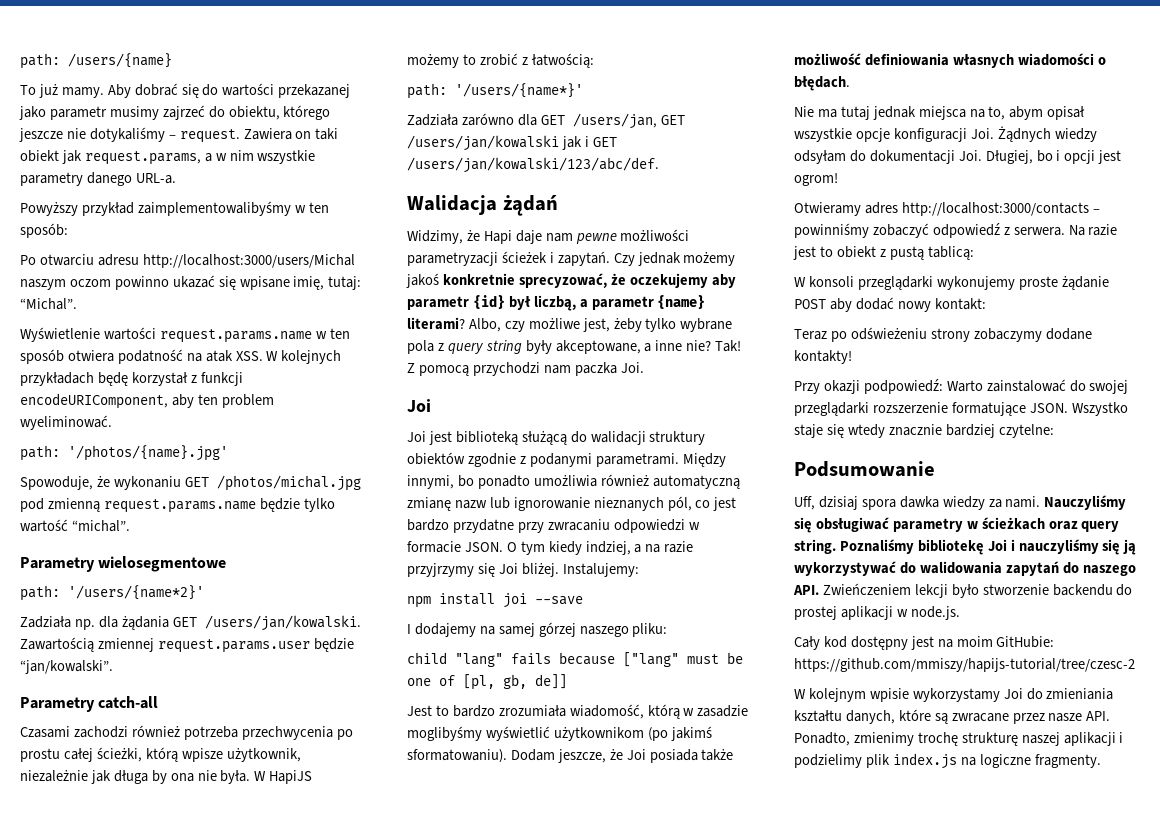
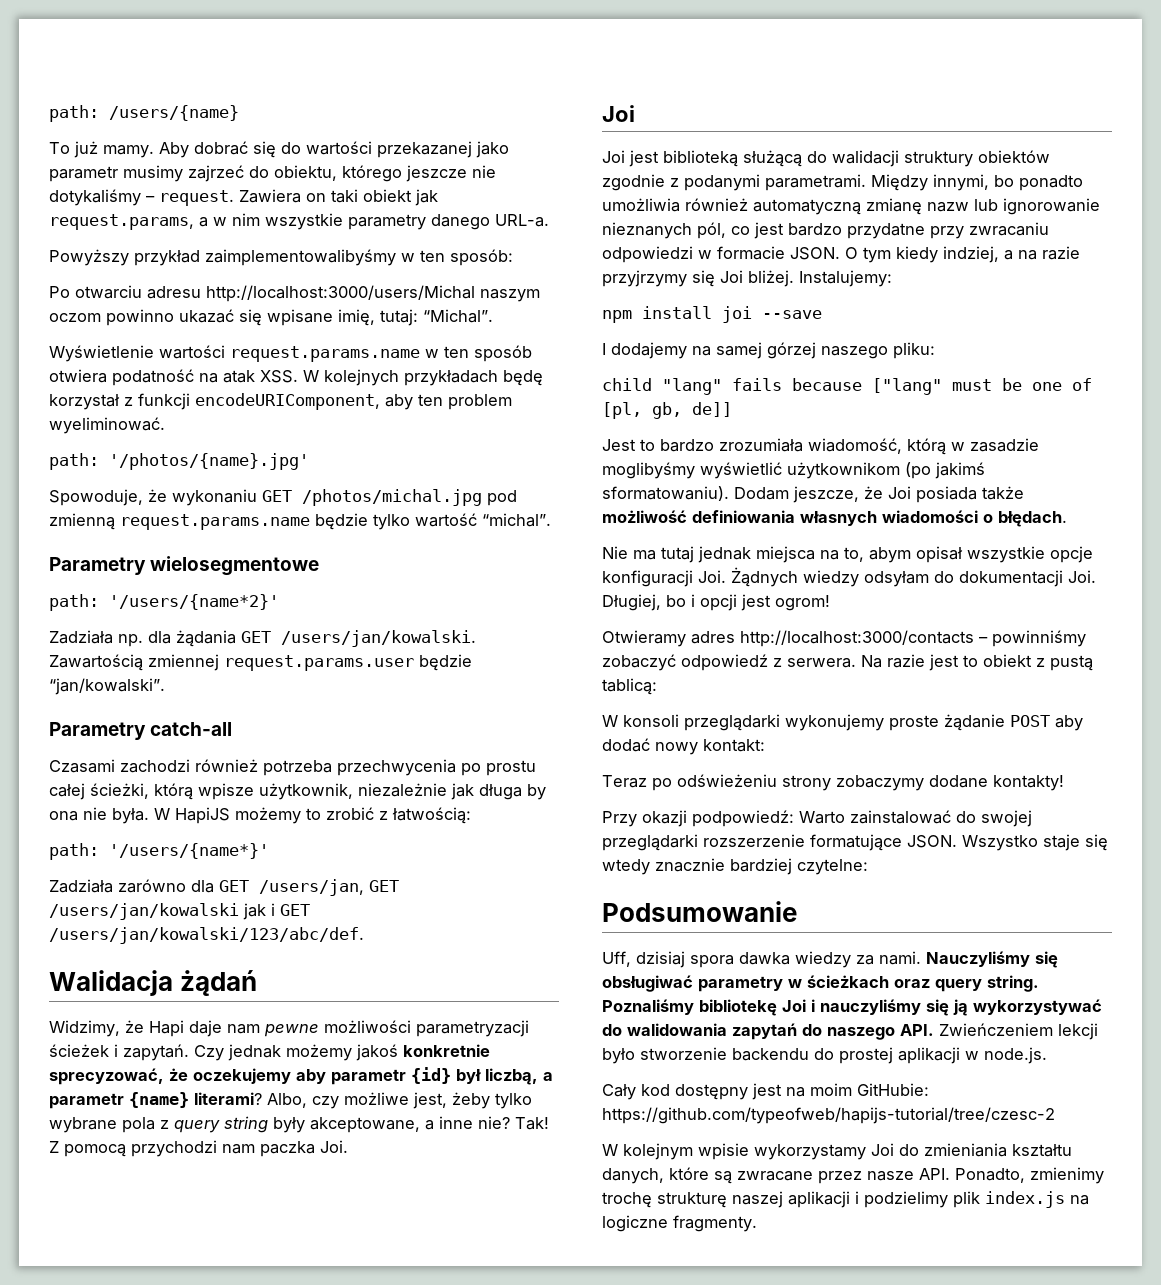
- Cały kod dostępny jest na moim GitHubie: https://github.com/mmiszy/hapijs-tutorial/tree/czesc-2
+ Cały kod dostępny jest na moim GitHubie: https://github.com/typeofweb/hapijs-tutorial/tree/czesc-2

